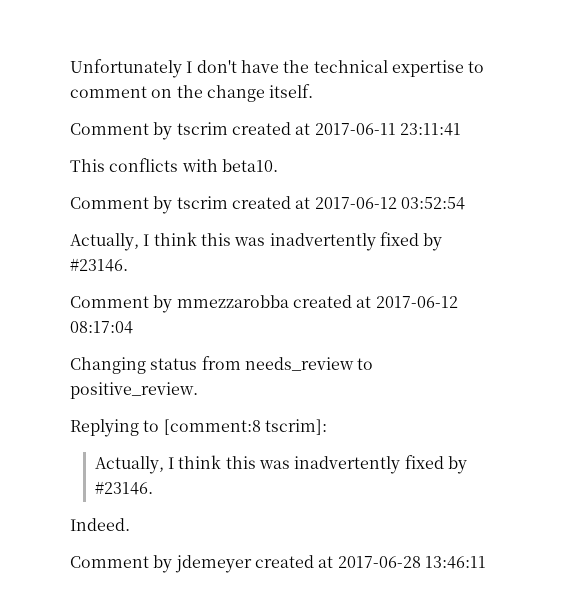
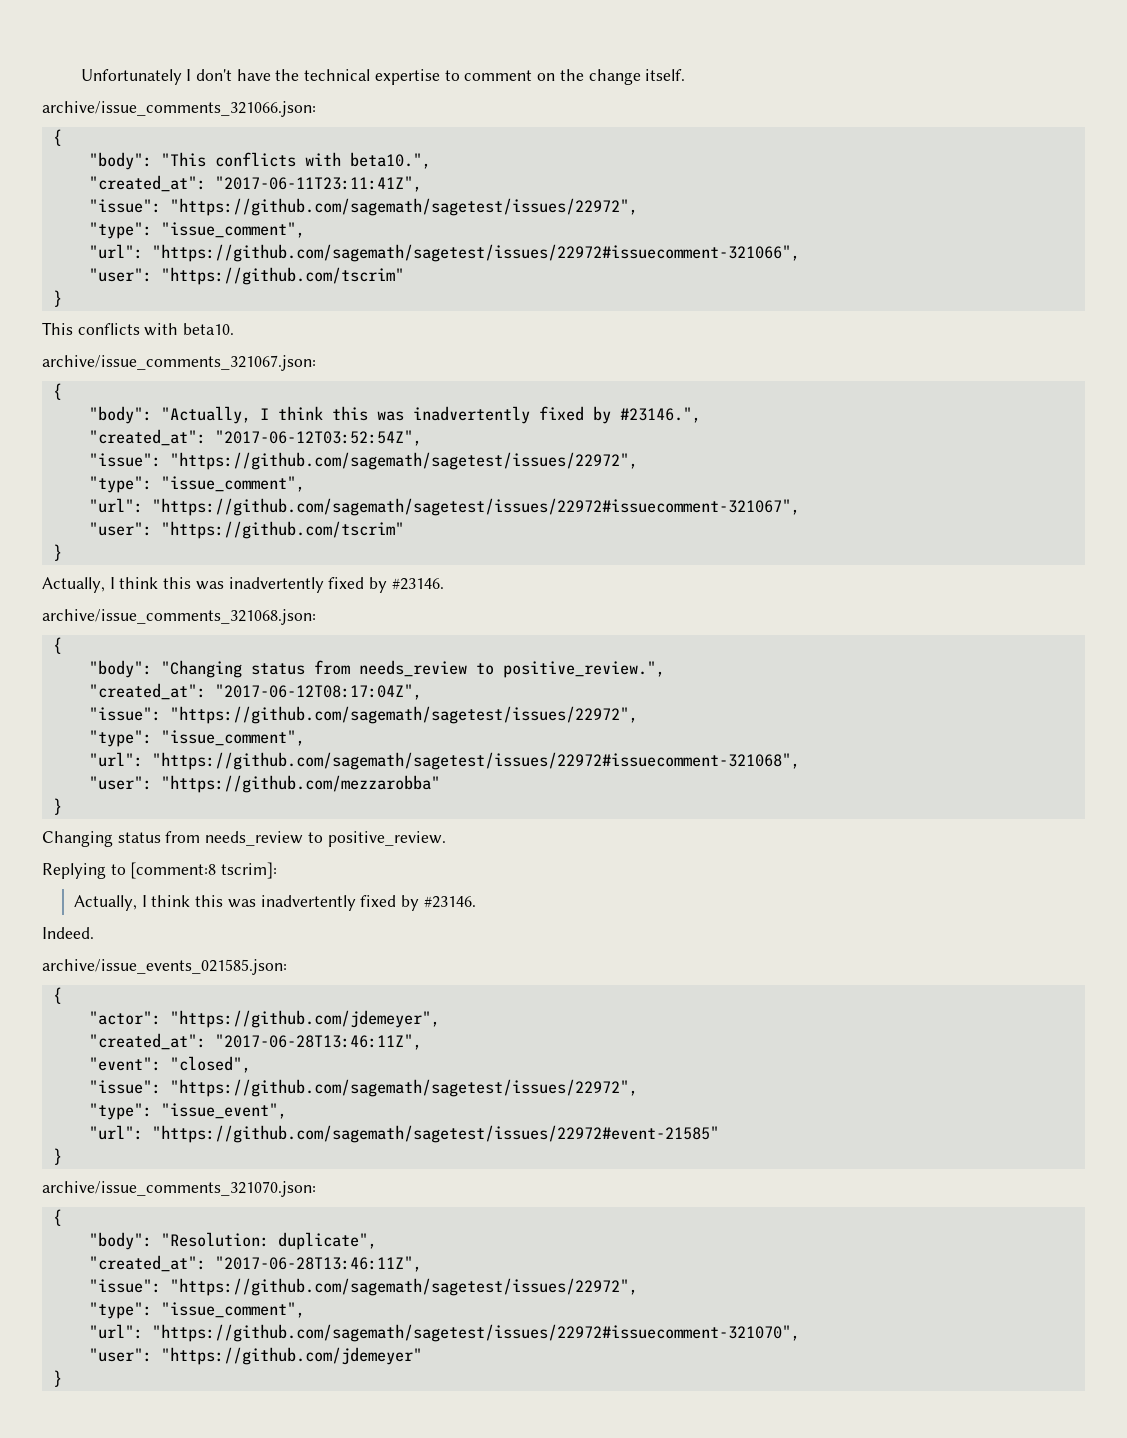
- Comment by tscrim created at 2017-06-11 23:11:41
+ archive/issue_comments_321066.json:
+ {
+ "body": "This conflicts with beta10.",
+ "created_at": "2017-06-11T23:11:41Z",
+ "issue": "https://github.com/sagemath/sagetest/issues/22972",
+ "type": "issue_comment",
+ "url": "https://github.com/sagemath/sagetest/issues/22972#issuecomment-321066",
+ "user": "https://github.com/tscrim"
+ }
  This conflicts with beta10.
- Comment by tscrim created at 2017-06-12 03:52:54
+ archive/issue_comments_321067.json:
+ {
+ "body": "Actually, I think this was inadvertently fixed by #23146.",
+ "created_at": "2017-06-12T03:52:54Z",
+ "issue": "https://github.com/sagemath/sagetest/issues/22972",
+ "type": "issue_comment",
+ "url": "https://github.com/sagemath/sagetest/issues/22972#issuecomment-321067",
+ "user": "https://github.com/tscrim"
+ }
  Actually, I think this was inadvertently fixed by #23146.
- Comment by mmezzarobba created at 2017-06-12 08:17:04
+ archive/issue_comments_321068.json:
+ {
+ "body": "Changing status from needs_review to positive_review.",
+ "created_at": "2017-06-12T08:17:04Z",
+ "issue": "https://github.com/sagemath/sagetest/issues/22972",
+ "type": "issue_comment",
+ "url": "https://github.com/sagemath/sagetest/issues/22972#issuecomment-321068",
+ "user": "https://github.com/mezzarobba"
+ }
- Comment by jdemeyer created at 2017-06-28 13:46:11
+ archive/issue_events_021585.json:
+ {
+ "actor": "https://github.com/jdemeyer",
+ "created_at": "2017-06-28T13:46:11Z",
+ "event": "closed",
+ "issue": "https://github.com/sagemath/sagetest/issues/22972",
+ "type": "issue_event",
+ "url": "https://github.com/sagemath/sagetest/issues/22972#event-21585"
+ }
+ archive/issue_comments_321070.json:
+ {
+ "body": "Resolution: duplicate",
+ "created_at": "2017-06-28T13:46:11Z",
+ "issue": "https://github.com/sagemath/sagetest/issues/22972",
+ "type": "issue_comment",
+ "url": "https://github.com/sagemath/sagetest/issues/22972#issuecomment-321070",
+ "user": "https://github.com/jdemeyer"
+ }

